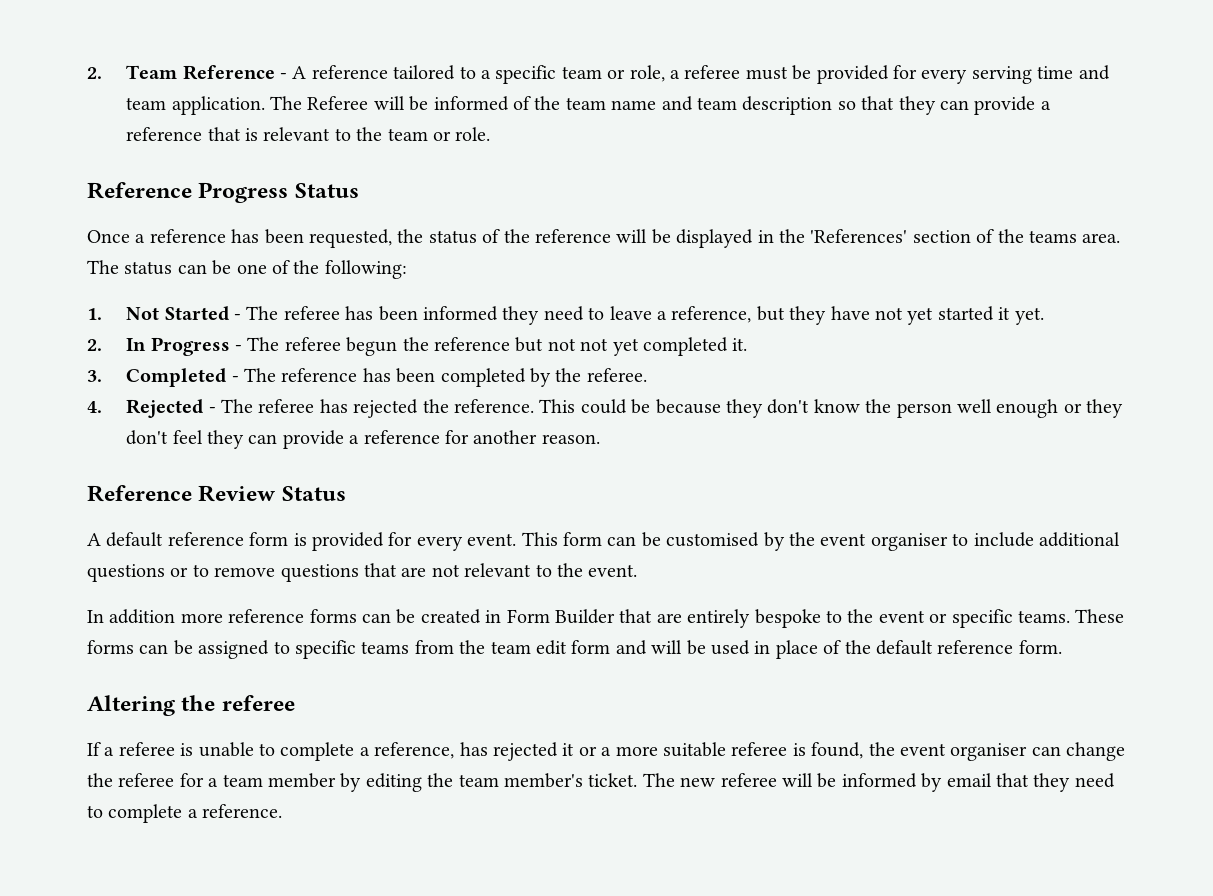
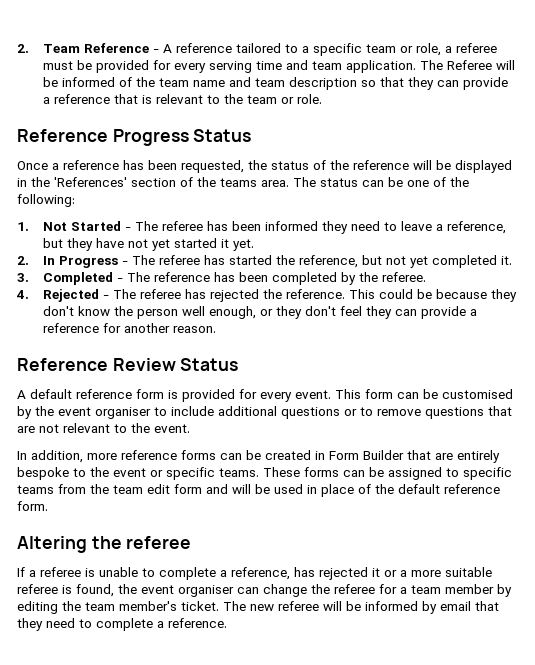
- 2. In Progress - The referee begun the reference but not not yet completed it.
+ 2. In Progress - The referee has started the reference, but not yet completed it.
- This could be because they don't know the person well enough or they don't feel they can provide a reference for another reason.
+ This could be because they don't know the person well enough, or they don't feel they can provide a reference for another reason.
- In addition more reference forms can be created in Form Builder that are entirely bespoke to the event or specific teams.
+ In addition, more reference forms can be created in Form Builder that are entirely bespoke to the event or specific teams.

